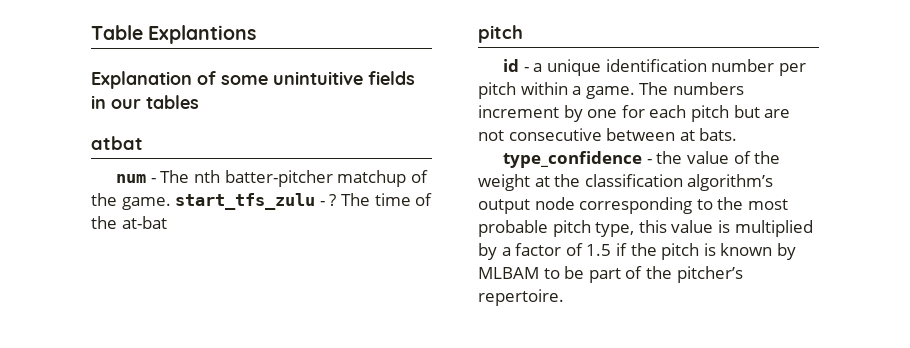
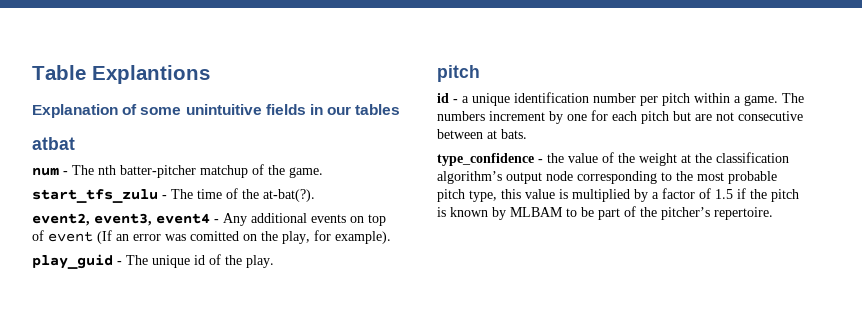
- num - The nth batter-pitcher matchup of the game. start_tfs_zulu - ? The time of the at-bat
+ num - The nth batter-pitcher matchup of the game.
+ start_tfs_zulu - The time of the at-bat(?).
+ event2, event3, event4 - Any additional events on top of event (If an error was comitted on the play, for example).
+ play_guid - The unique id of the play.

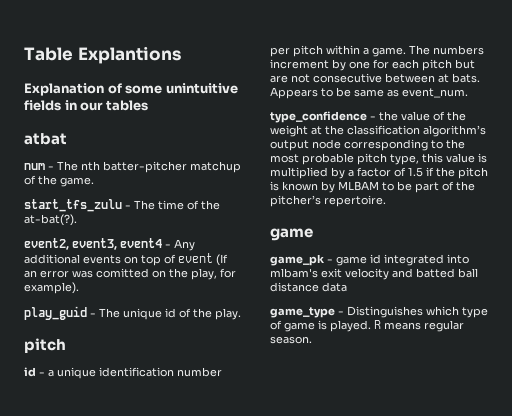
+ Appears to be same as event_num.
  type_confidence - the value of the weight at the classification algorithm’s output node corresponding to the most probable pitch type, this value is multiplied by a factor of 1.5 if the pitch is known by MLBAM to be part of the pitcher’s repertoire.
+ game
+ game_pk - game id integrated into mlbam's exit velocity and batted ball distance data
+ game_type - Distinguishes which type of game is played. R means regular season.

